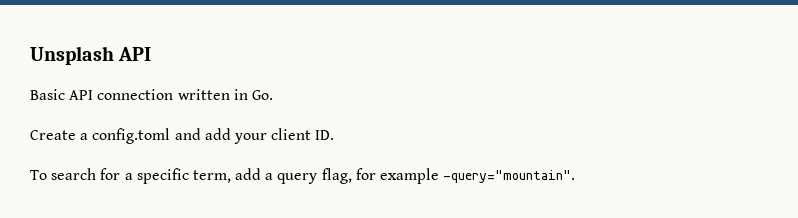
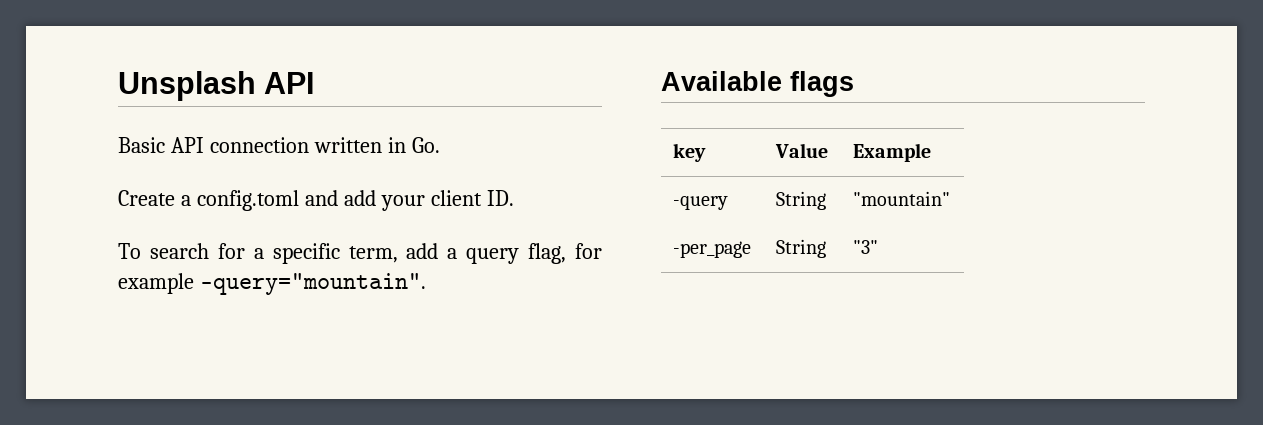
+ Available flags
+ key | Value | Example
+ -query | String | "mountain"
+ -per_page | String | "3"

